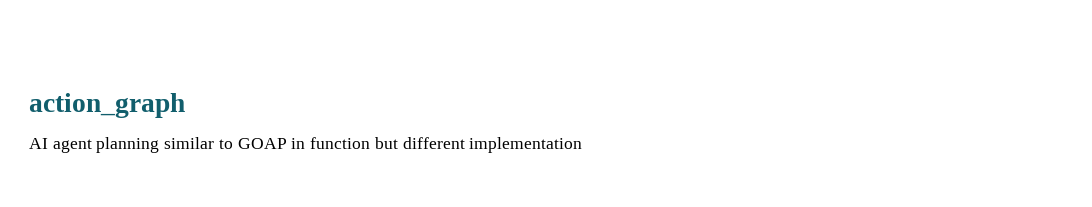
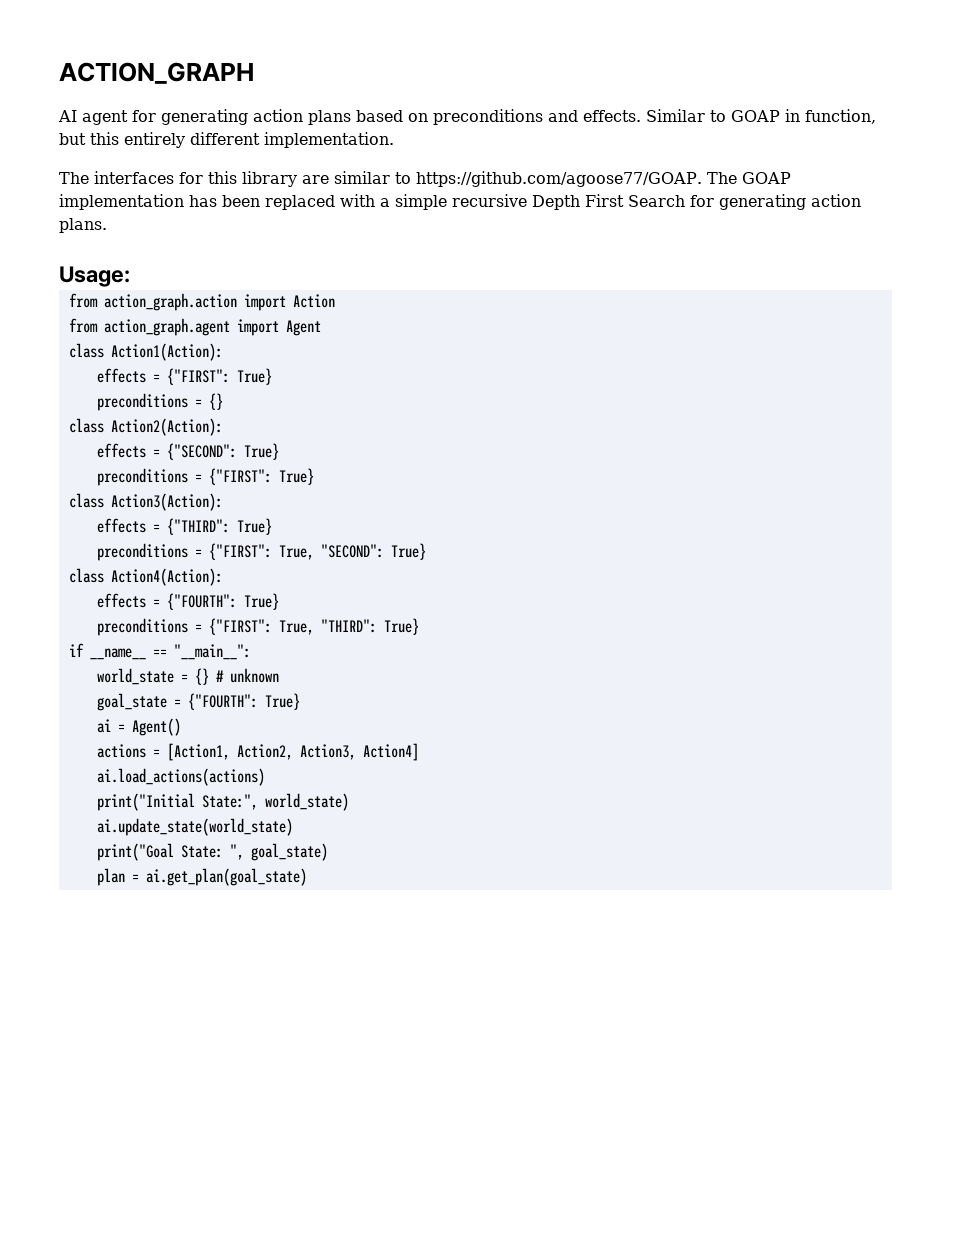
- action_graph
+ ACTION_GRAPH
- AI agent planning similar to GOAP in function but different implementation
+ AI agent for generating action plans based on preconditions and effects. Similar to GOAP in function, but this entirely different implementation.
+ The interfaces for this library are similar to https://github.com/agoose77/GOAP. The GOAP implementation has been replaced with a simple recursive Depth First Search for generating action plans.
+ Usage:
+ from action_graph.action import Action
+ from action_graph.agent import Agent
+ class Action1(Action):
+ effects = {"FIRST": True}
+ preconditions = {}
+ class Action2(Action):
+ effects = {"SECOND": True}
+ preconditions = {"FIRST": True}
+ class Action3(Action):
+ effects = {"THIRD": True}
+ preconditions = {"FIRST": True, "SECOND": True}
+ class Action4(Action):
+ effects = {"FOURTH": True}
+ preconditions = {"FIRST": True, "THIRD": True}
+ if __name__ == "__main__":
+ world_state = {} # unknown
+ goal_state = {"FOURTH": True}
+ ai = Agent()
+ actions = [Action1, Action2, Action3, Action4]
+ ai.load_actions(actions)
+ print("Initial State:", world_state)
+ ai.update_state(world_state)
+ print("Goal State: ", goal_state)
+ plan = ai.get_plan(goal_state)

